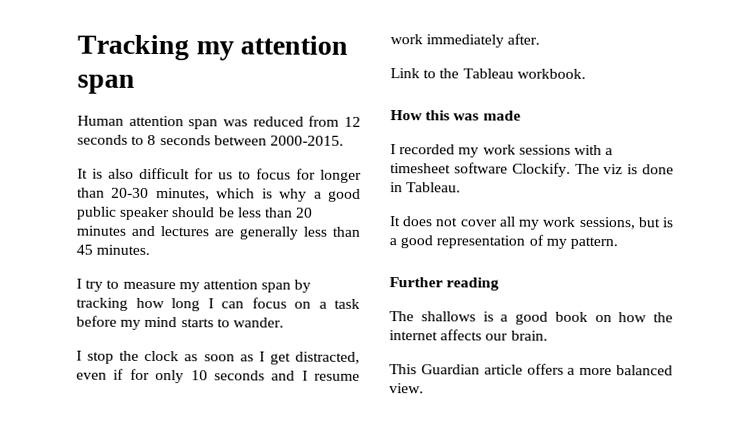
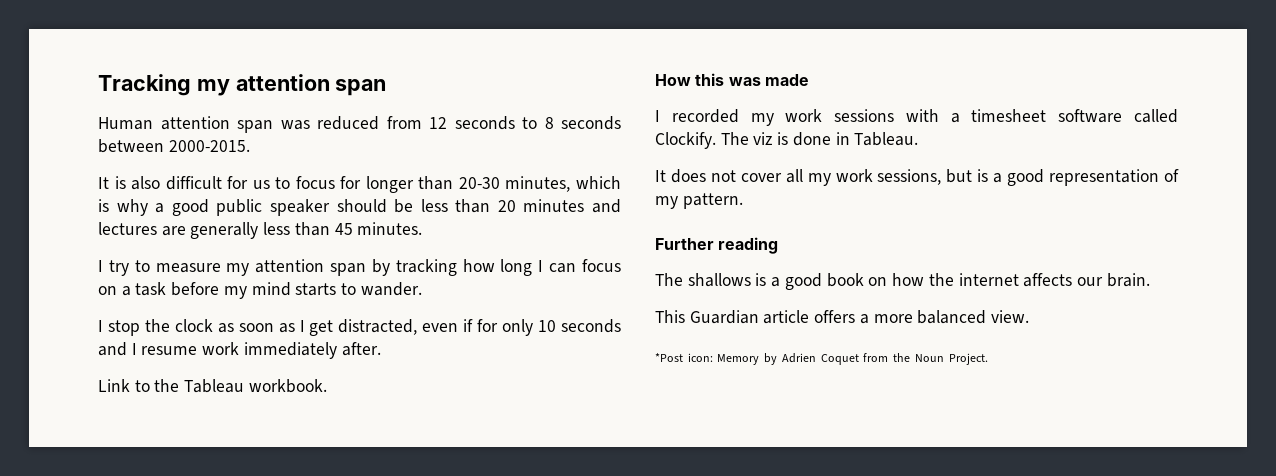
- I recorded my work sessions with a timesheet software Clockify.
+ I recorded my work sessions with a timesheet software called Clockify.
+ *Post icon: Memory by Adrien Coquet from the Noun Project.

